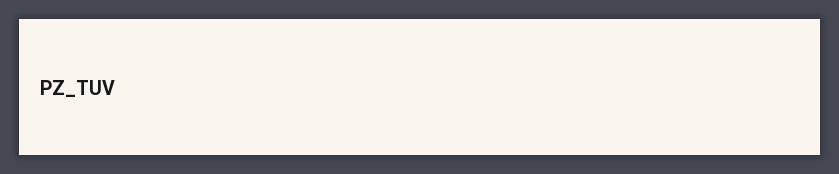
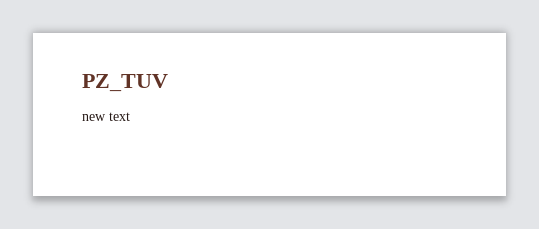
+ new text

